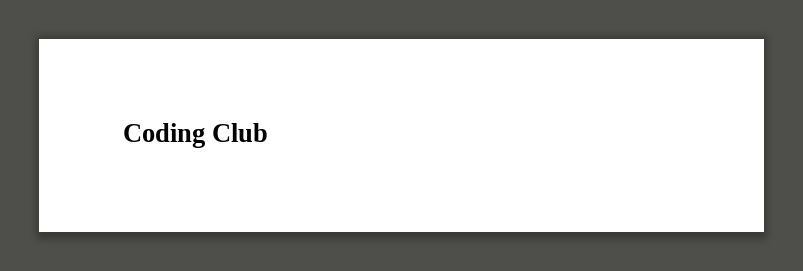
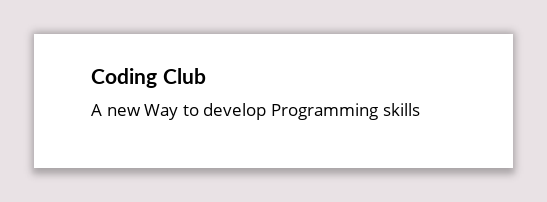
+ A new Way to develop Programming skills

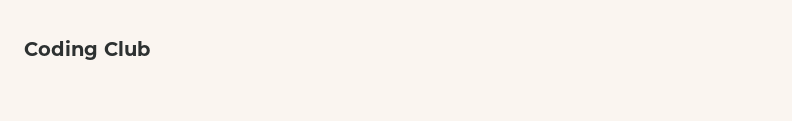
- A new Way to develop Programming skills

